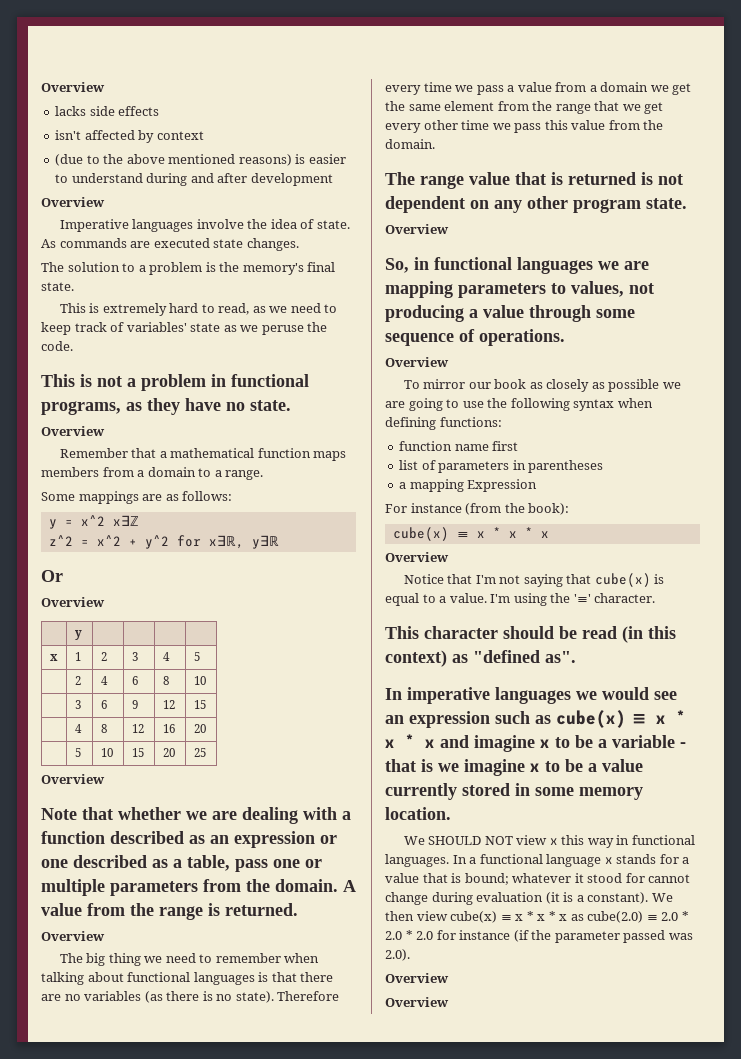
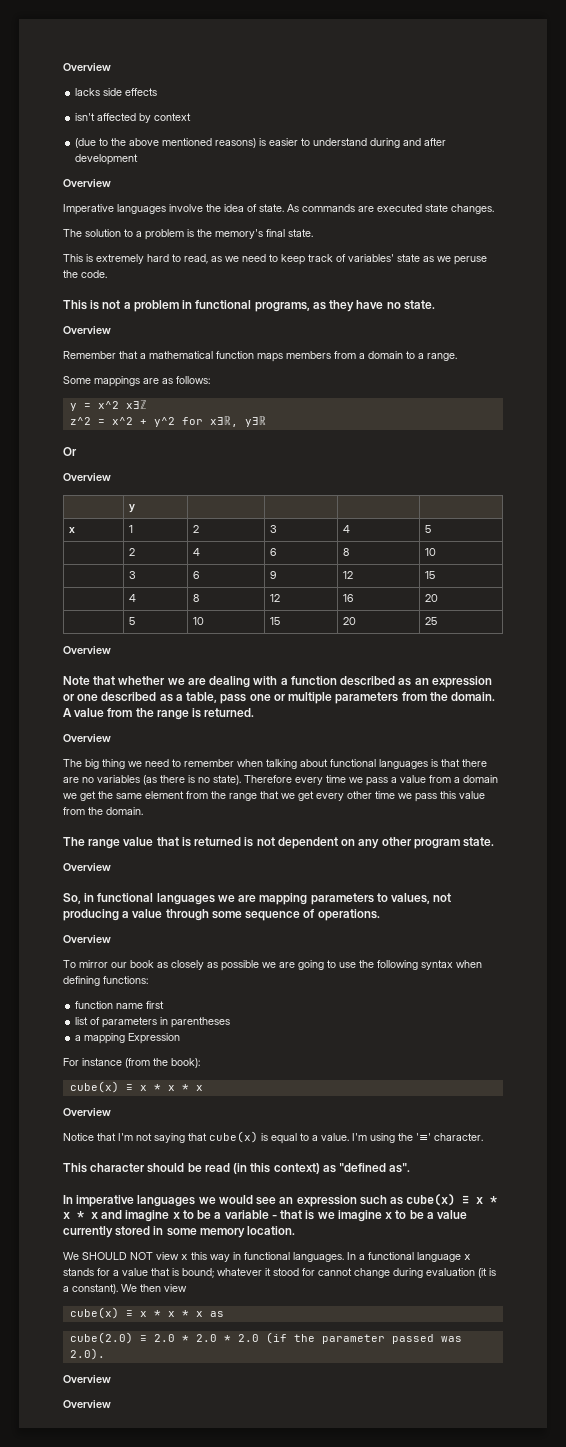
- We then view cube(x) ≡ x * x * x as cube(2.0) ≡ 2.0 * 2.0 * 2.0 for instance (if the parameter passed was 2.0).
+ We then view
+ cube(x) ≡ x * x * x as
+ cube(2.0) ≡ 2.0 * 2.0 * 2.0 (if the parameter passed was 2.0).

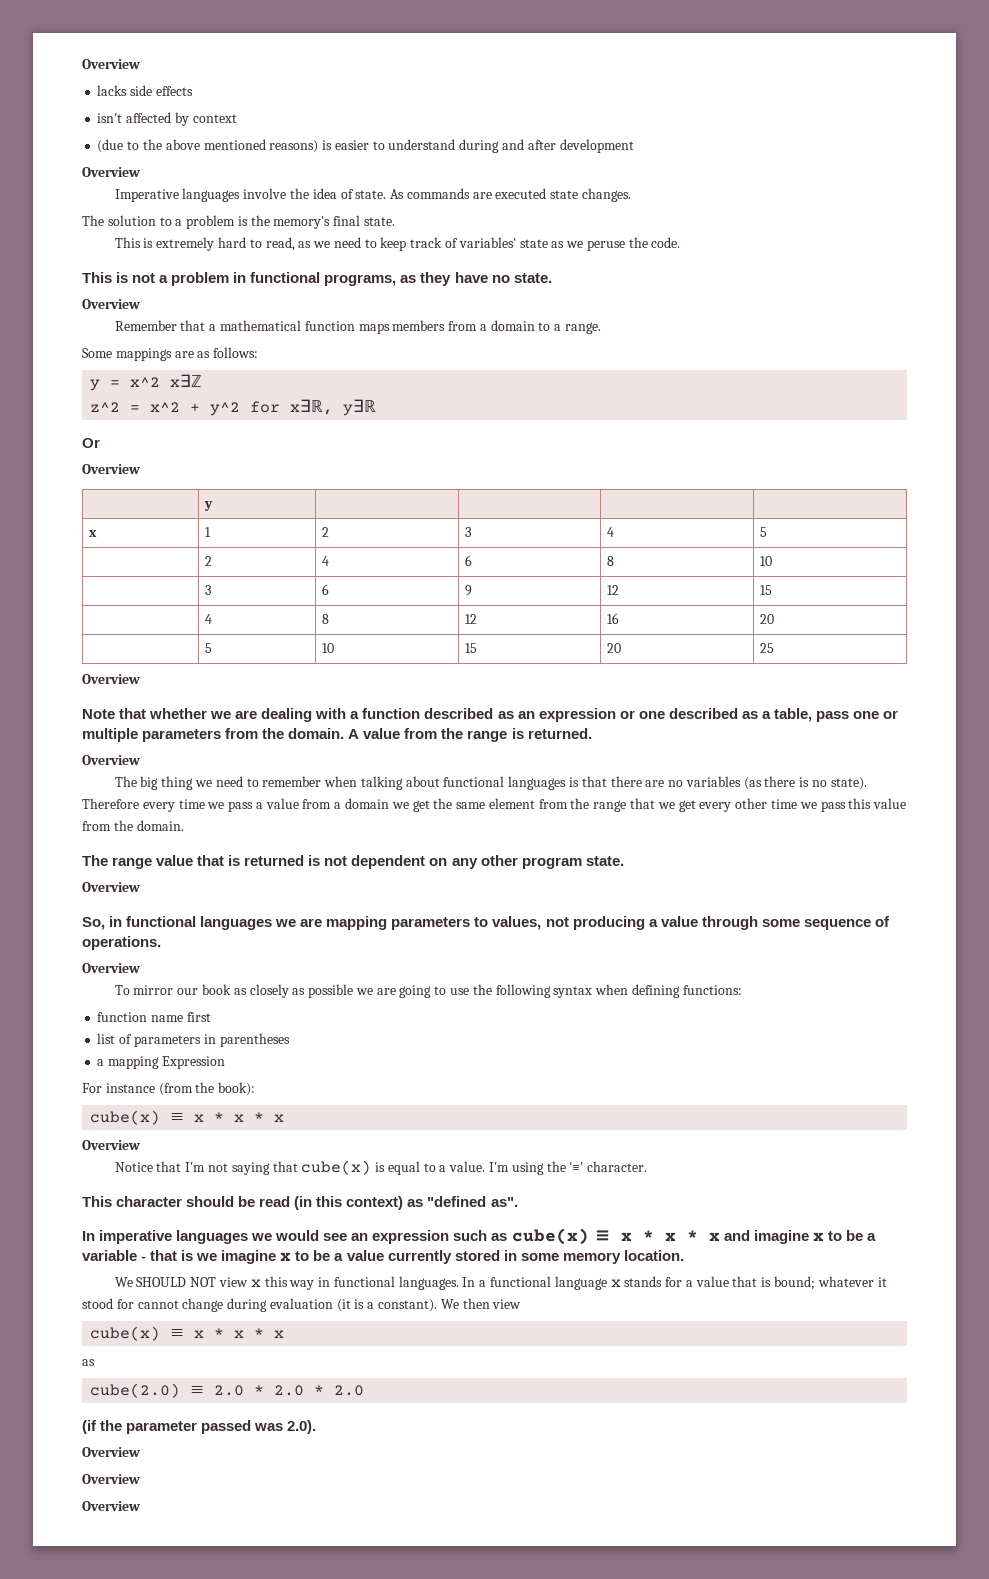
  We then view
- cube(x) ≡ x * x * x as
+ cube(x) ≡ x * x * x
+ as
- cube(2.0) ≡ 2.0 * 2.0 * 2.0 (if the parameter passed was 2.0).
+ cube(2.0) ≡ 2.0 * 2.0 * 2.0
+ (if the parameter passed was 2.0).
+ Overview

